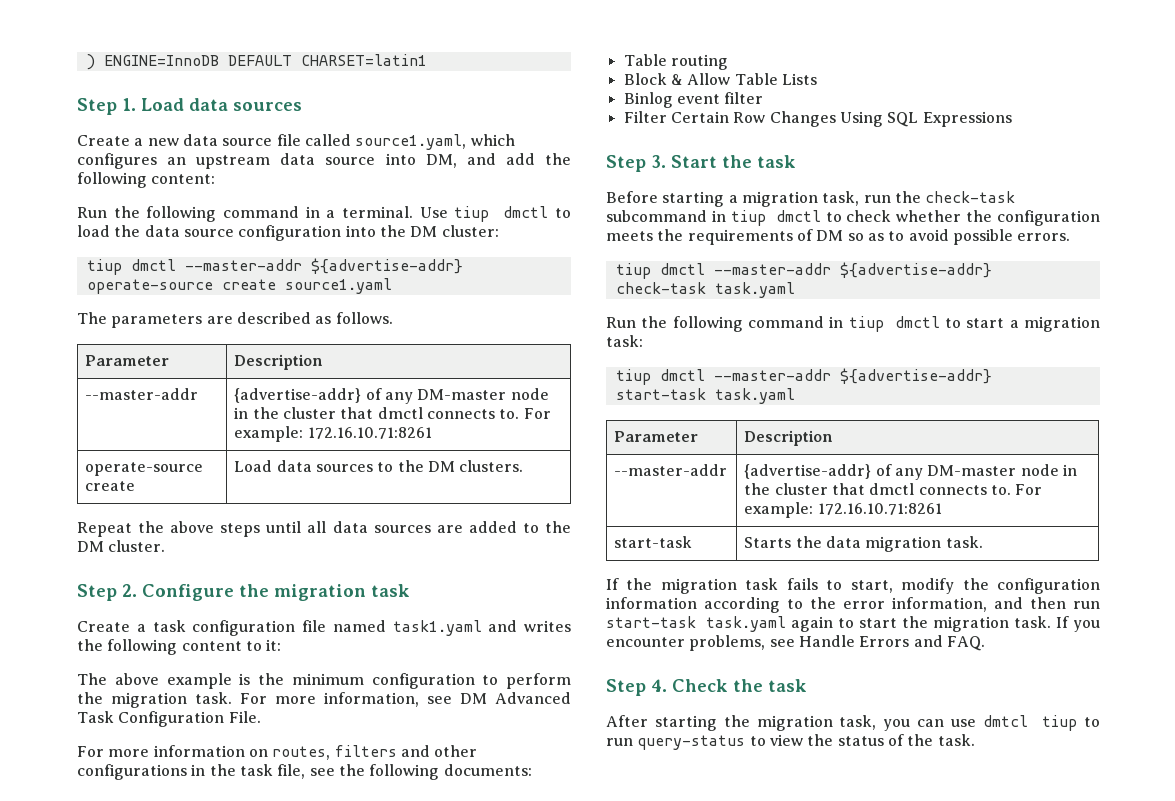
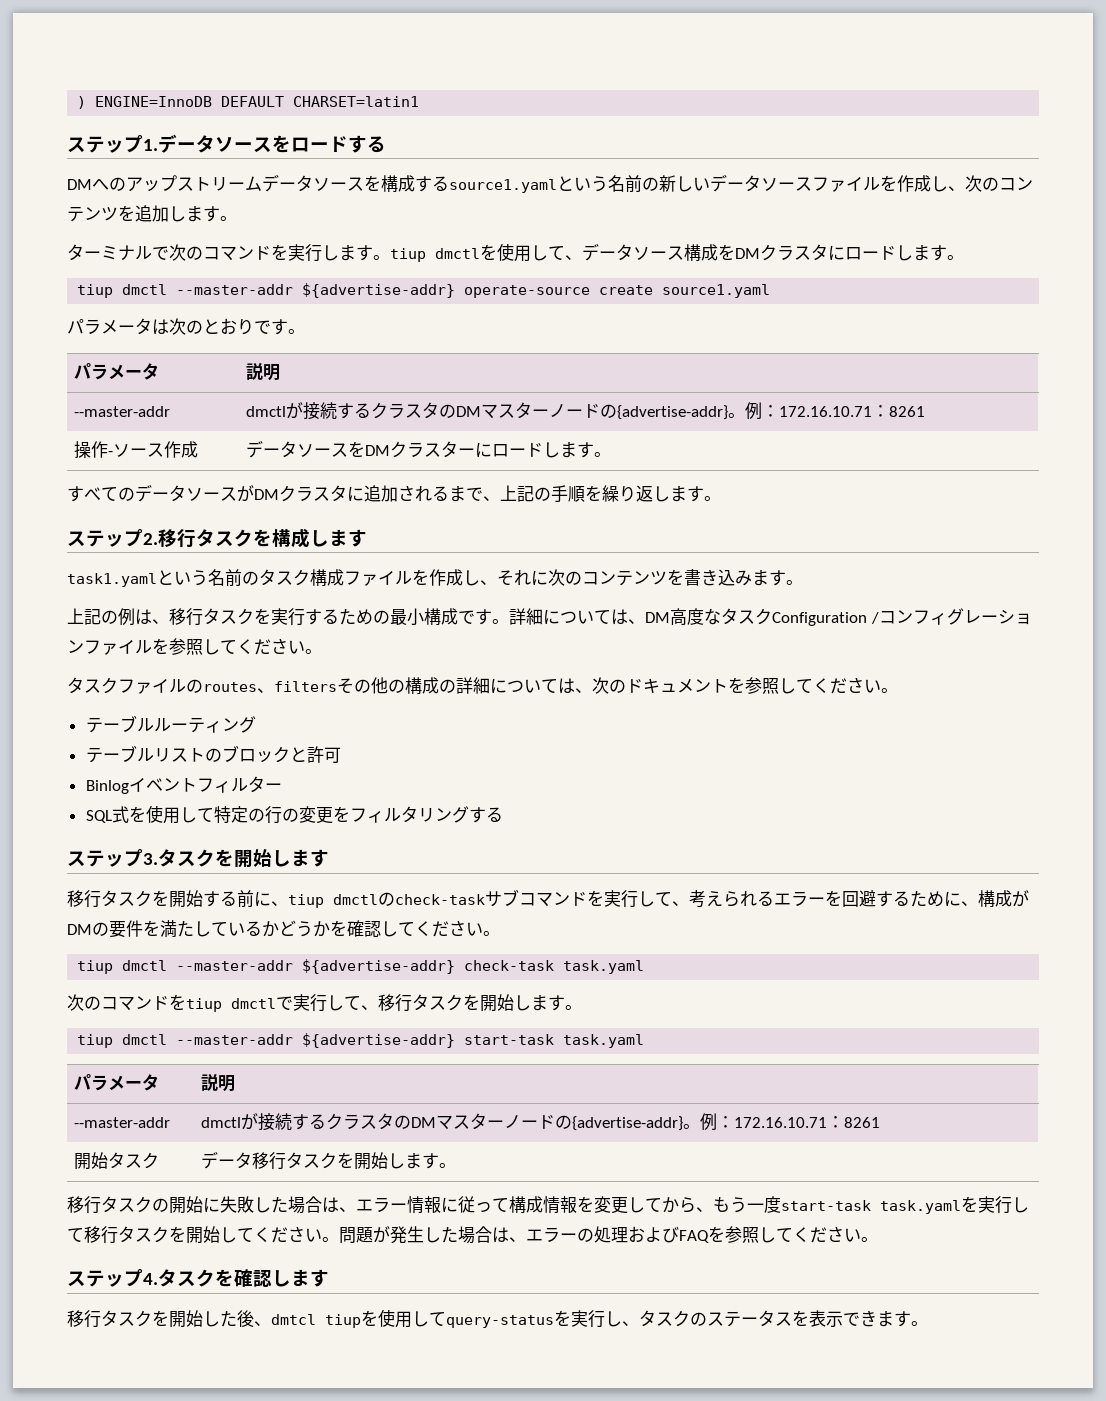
- Step 1. Load data sources
- Create a new data source file called source1.yaml, which configures an upstream data source into DM, and add the following content:
- Run the following command in a terminal. Use tiup dmctl to load the data source configuration into the DM cluster:
+ ステップ1.データソースをロードする
+ DMへのアップストリームデータソースを構成するsource1.yamlという名前の新しいデータソースファイルを作成し、次のコンテンツを追加します。
+ ターミナルで次のコマンドを実行します。tiup dmctlを使用して、データソース構成をDMクラスタにロードします。
- The parameters are described as follows.
- Parameter | Description
- --master-addr | {advertise-addr} of any DM-master node in the cluster that dmctl connects to. For example: 172.16.10.71:8261
- operate-source create | Load data sources to the DM clusters.
- Repeat the above steps until all data sources are added to the DM cluster.
- Step 2. Configure the migration task
- Create a task configuration file named task1.yaml and writes the following content to it:
- The above example is the minimum configuration to perform the migration task. For more information, see DM Advanced Task Configuration File.
- For more information on routes, filters and other configurations in the task file, see the following documents:
- Table routing
- Block & Allow Table Lists
- Binlog event filter
- Filter Certain Row Changes Using SQL Expressions
- Step 3. Start the task
- Before starting a migration task, run the check-task subcommand in tiup dmctl to check whether the configuration meets the requirements of DM so as to avoid possible errors.
+ パラメータは次のとおりです。
+ パラメータ | 説明
+ --master-addr | dmctlが接続するクラスタのDMマスターノードの{advertise-addr}。例：172.16.10.71：8261
+ 操作-ソース作成 | データソースをDMクラスターにロードします。
+ すべてのデータソースがDMクラスタに追加されるまで、上記の手順を繰り返します。
+ ステップ2.移行タスクを構成します
+ task1.yamlという名前のタスク構成ファイルを作成し、それに次のコンテンツを書き込みます。
+ 上記の例は、移行タスクを実行するための最小構成です。詳細については、DM高度なタスクConfiguration /コンフィグレーションファイルを参照してください。
+ タスクファイルのroutes、filtersその他の構成の詳細については、次のドキュメントを参照してください。
+ テーブルルーティング
+ テーブルリストのブロックと許可
+ Binlogイベントフィルター
+ SQL式を使用して特定の行の変更をフィルタリングする
+ ステップ3.タスクを開始します
+ 移行タスクを開始する前に、tiup dmctlのcheck-taskサブコマンドを実行して、考えられるエラーを回避するために、構成がDMの要件を満たしているかどうかを確認してください。
- Run the following command in tiup dmctl to start a migration task:
+ 次のコマンドをtiup dmctlで実行して、移行タスクを開始します。
  tiup dmctl --master-addr ${advertise-addr} start-task task.yaml
- Parameter | Description
- --master-addr | {advertise-addr} of any DM-master node in the cluster that dmctl connects to. For example: 172.16.10.71:8261
- start-task | Starts the data migration task.
- If the migration task fails to start, modify the configuration information according to the error information, and then run start-task task.yaml again to start the migration task. If you encounter problems, see Handle Errors and FAQ.
- Step 4. Check the task
- After starting the migration task, you can use dmtcl tiup to run query-status to view the status of the task.
+ パラメータ | 説明
+ --master-addr | dmctlが接続するクラスタのDMマスターノードの{advertise-addr}。例：172.16.10.71：8261
+ 開始タスク | データ移行タスクを開始します。
+ 移行タスクの開始に失敗した場合は、エラー情報に従って構成情報を変更してから、もう一度start-task task.yamlを実行して移行タスクを開始してください。問題が発生した場合は、エラーの処理およびFAQを参照してください。
+ ステップ4.タスクを確認します
+ 移行タスクを開始した後、dmtcl tiupを使用してquery-statusを実行し、タスクのステータスを表示できます。

